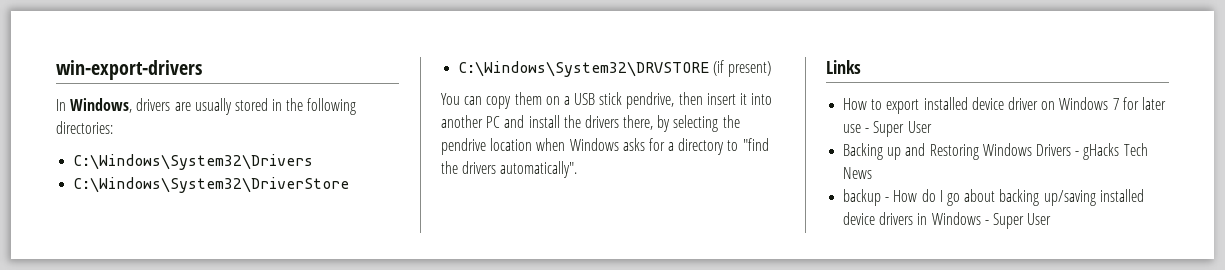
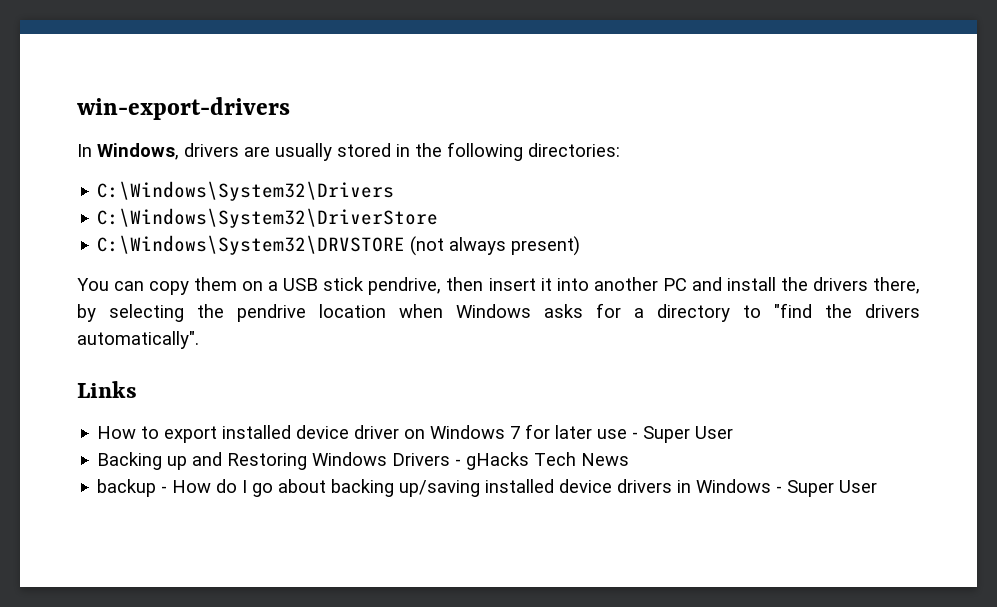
- C:\Windows\System32\DRVSTORE (if present)
+ C:\Windows\System32\DRVSTORE (not always present)

